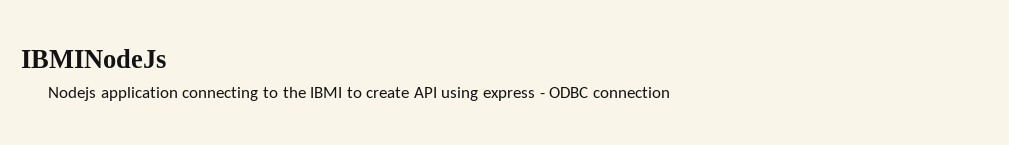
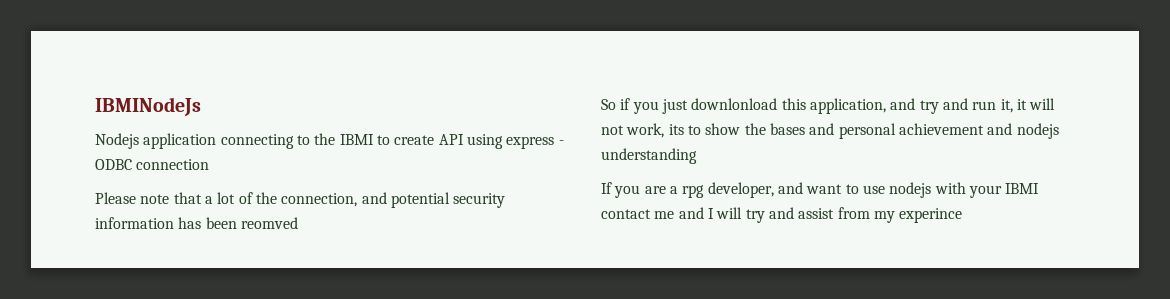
+ Please note that a lot of the connection, and potential security information has been reomved
+ So if you just downlonload this application, and try and run it, it will not work, its to show the bases and personal achievement and nodejs understanding
+ If you are a rpg developer, and want to use nodejs with your IBMI contact me and I will try and assist from my experince

